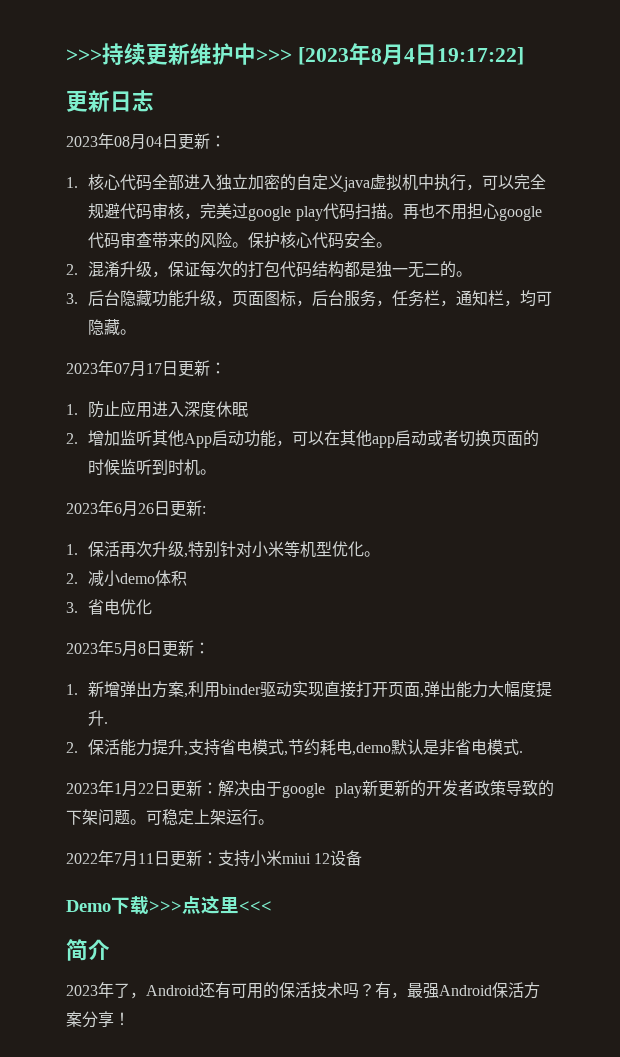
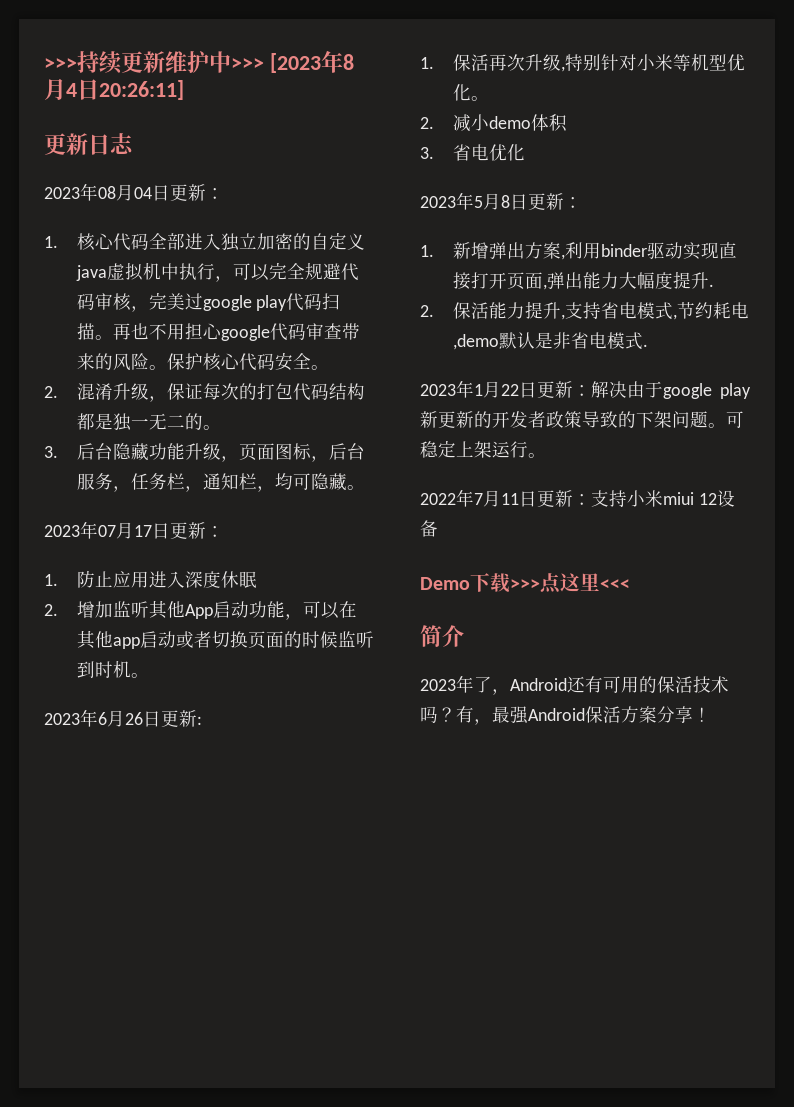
- >>>持续更新维护中>>> [2023年8月4日19:17:22]
+ >>>持续更新维护中>>> [2023年8月4日20:26:11]

